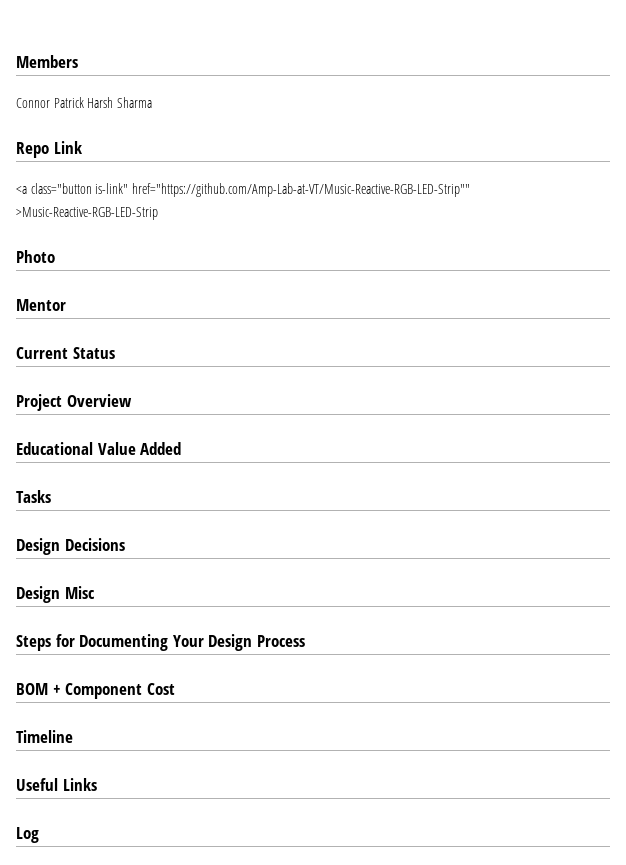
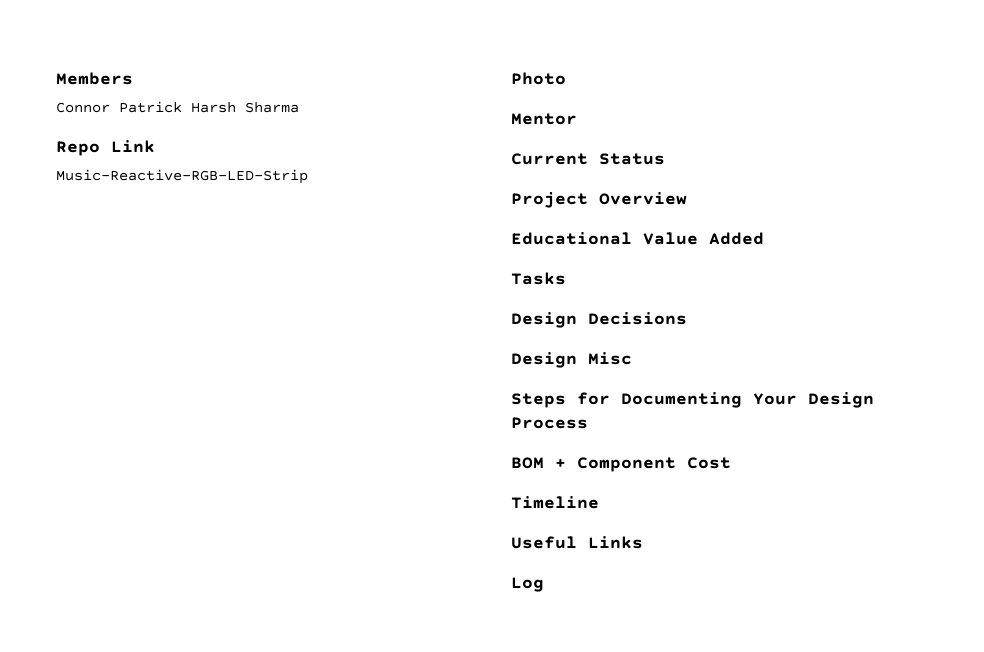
- <a class="button is-link" href="https://github.com/Amp-Lab-at-VT/Music-Reactive-RGB-LED-Strip"" >Music-Reactive-RGB-LED-Strip
+ Music-Reactive-RGB-LED-Strip

